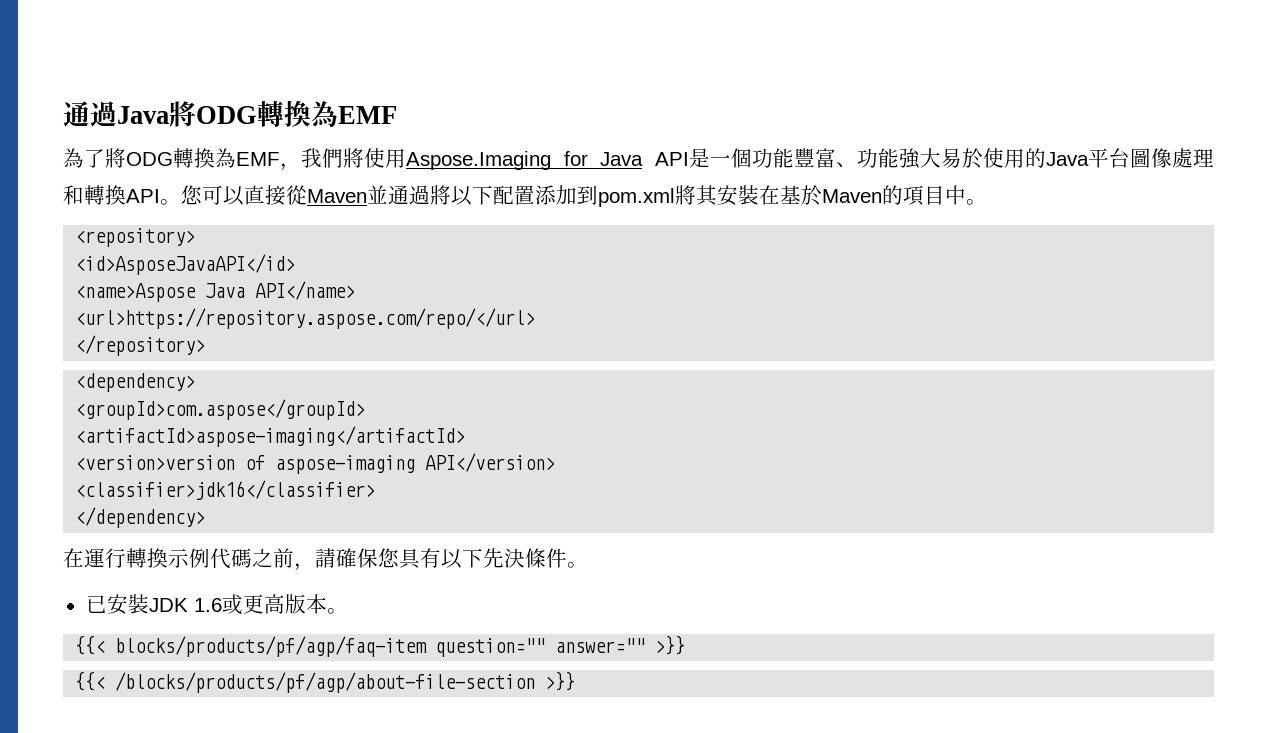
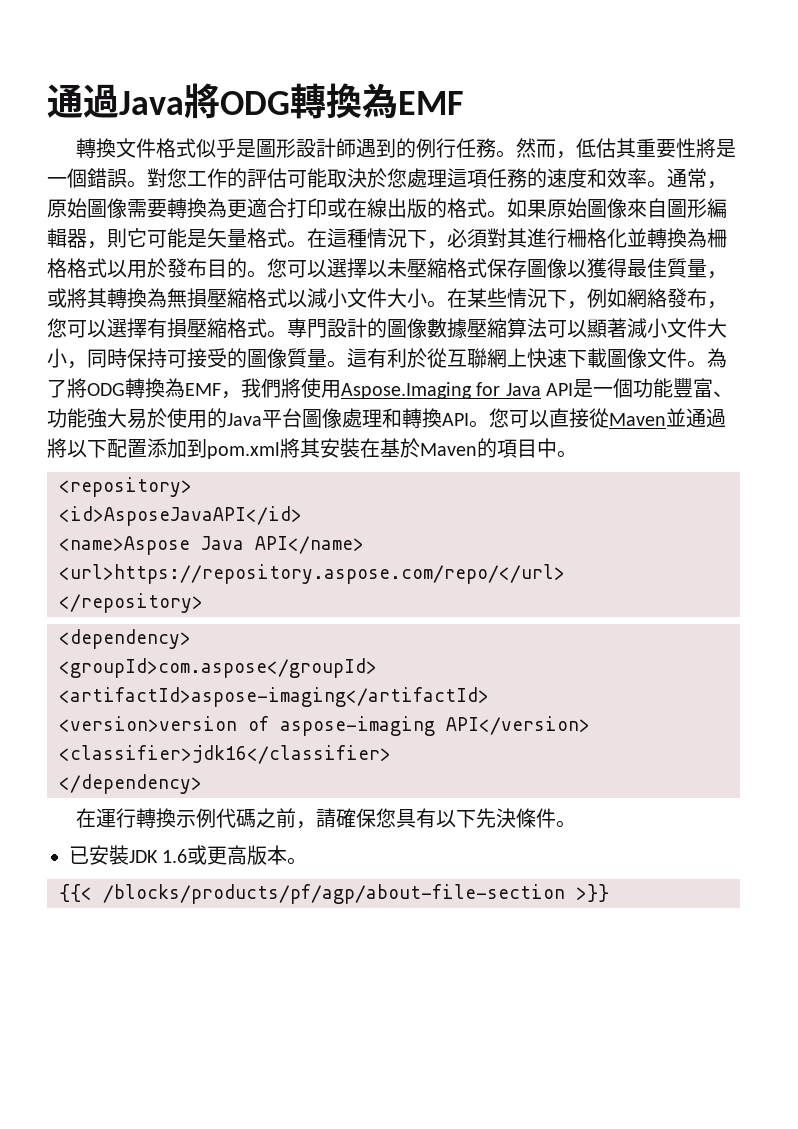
+ 轉換文件格式似乎是圖形設計師遇到的例行任務。然而，低估其重要性將是一個錯誤。對您工作的評估可能取決於您處理這項任務的速度和效率。通常，原始圖像需要轉換為更適合打印或在線出版的格式。如果原始圖像來自圖形編輯器，則它可能是矢量格式。在這種情況下，必須對其進行柵格化並轉換為柵格格式以用於發布目的。您可以選擇以未壓縮格式保存圖像以獲得最佳質量，或將其轉換為無損壓縮格式以減小文件大小。在某些情況下，例如網絡發布，您可以選擇有損壓縮格式。專門設計的圖像數據壓縮算法可以顯著減小文件大小，同時保持可接受的圖像質量。這有利於從互聯網上快速下載圖像文件。
- {{< blocks/products/pf/agp/faq-item question="" answer="" >}}

